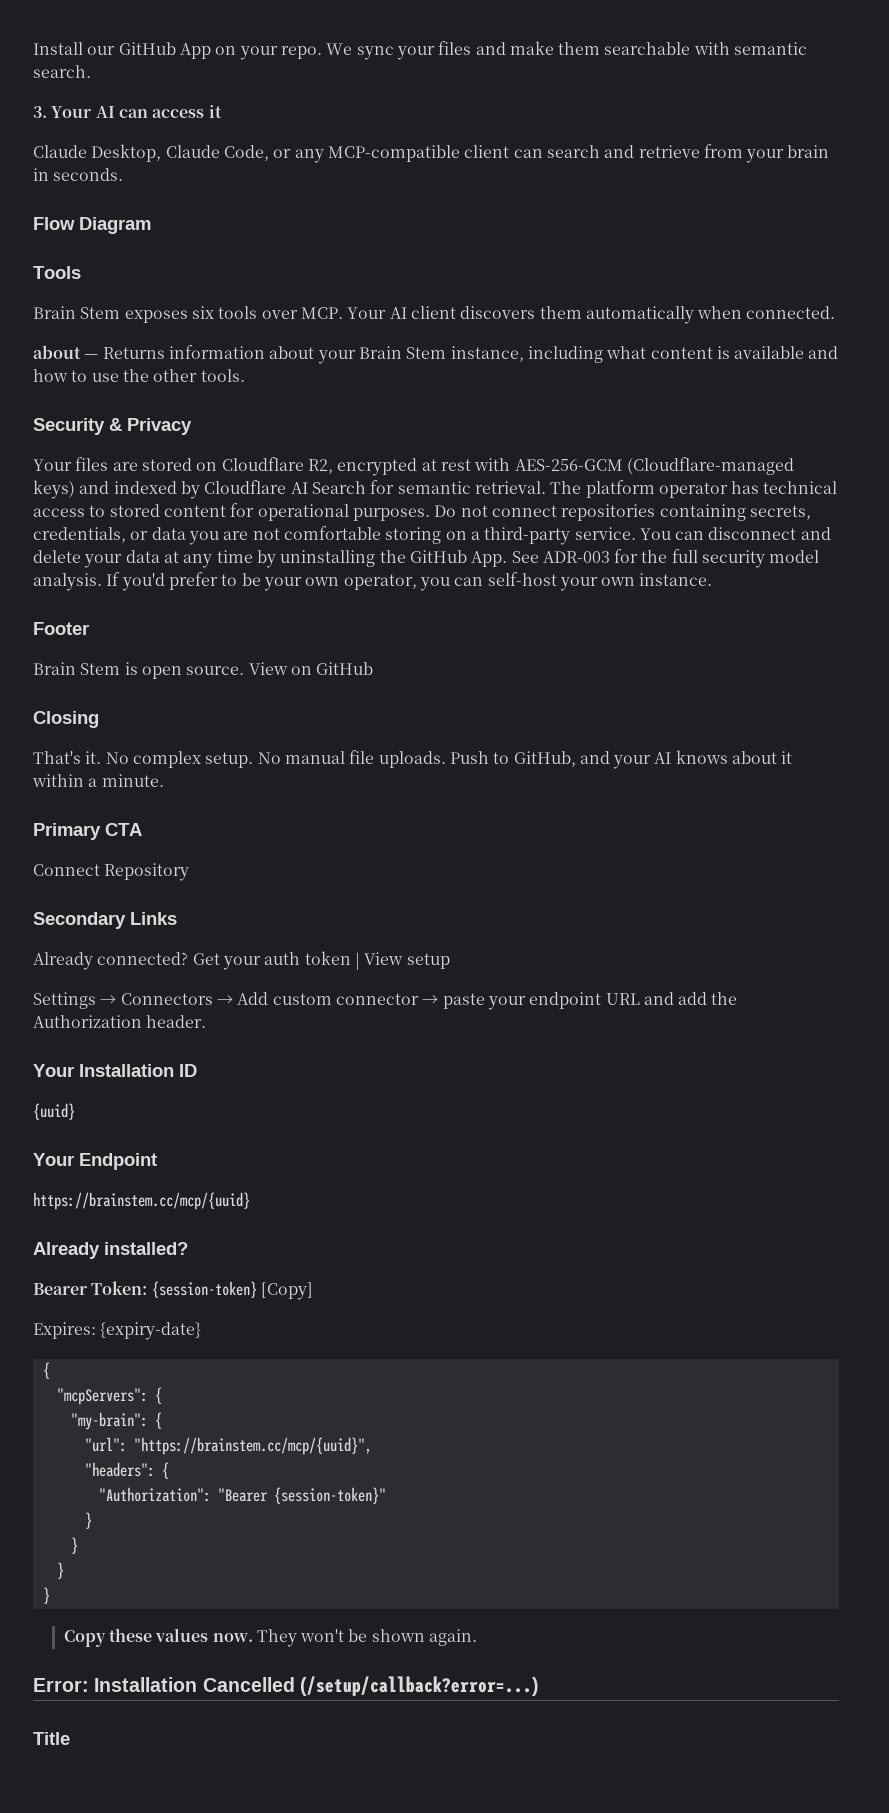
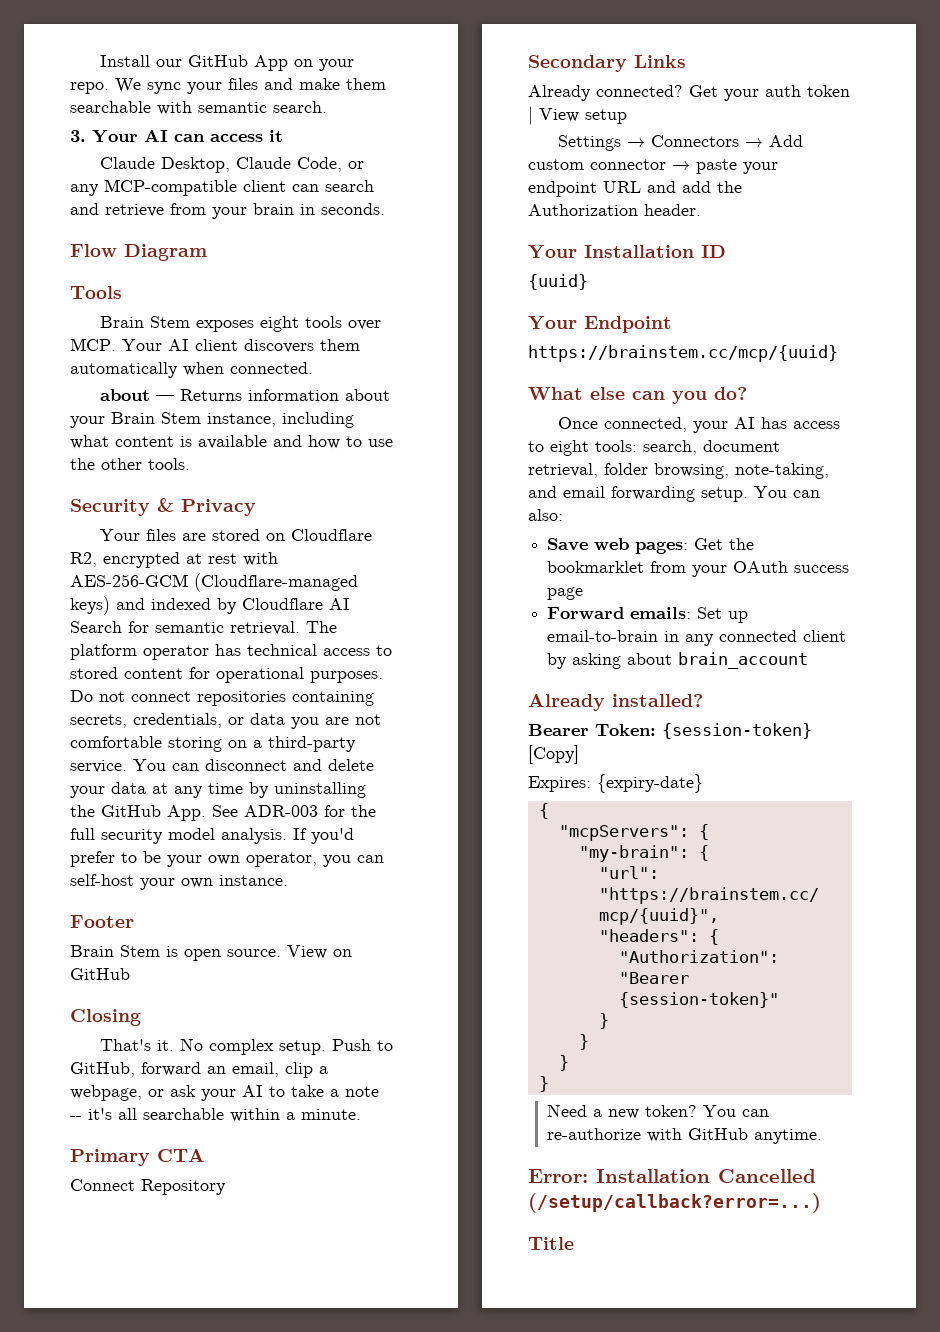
- Brain Stem exposes six tools over MCP. Your AI client discovers them automatically when connected.
+ Brain Stem exposes eight tools over MCP. Your AI client discovers them automatically when connected.
- No manual file uploads. Push to GitHub, and your AI knows about it within a minute.
+ Push to GitHub, forward an email, clip a webpage, or ask your AI to take a note -- it's all searchable within a minute.
+ What else can you do?
+ Once connected, your AI has access to eight tools: search, document retrieval, folder browsing, note-taking, and email forwarding setup. You can also:
+ Save web pages: Get the bookmarklet from your OAuth success page
+ Forward emails: Set up email-to-brain in any connected client by asking about brain_account
- Copy these values now. They won't be shown again.
+ Need a new token? You can re-authorize with GitHub anytime.

